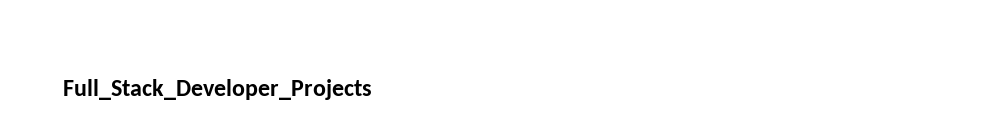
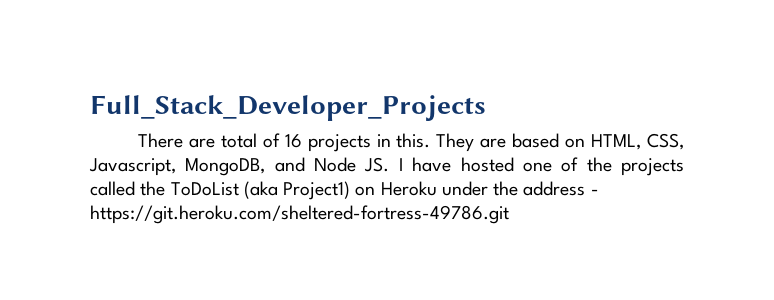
+ There are total of 16 projects in this. They are based on HTML, CSS, Javascript, MongoDB, and Node JS. I have hosted one of the projects called the ToDoList (aka Project1) on Heroku under the address - https://git.heroku.com/sheltered-fortress-49786.git

